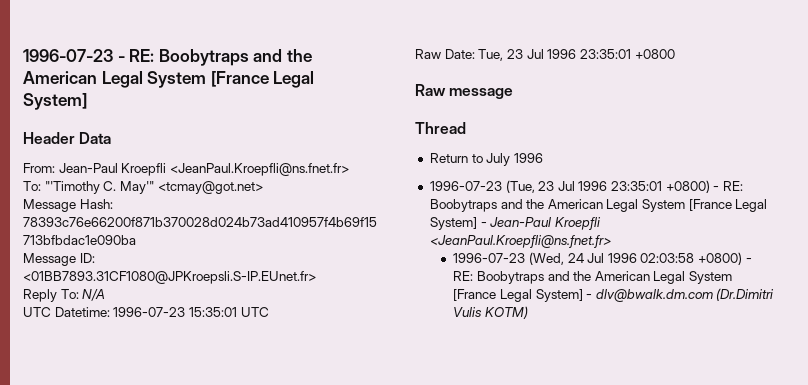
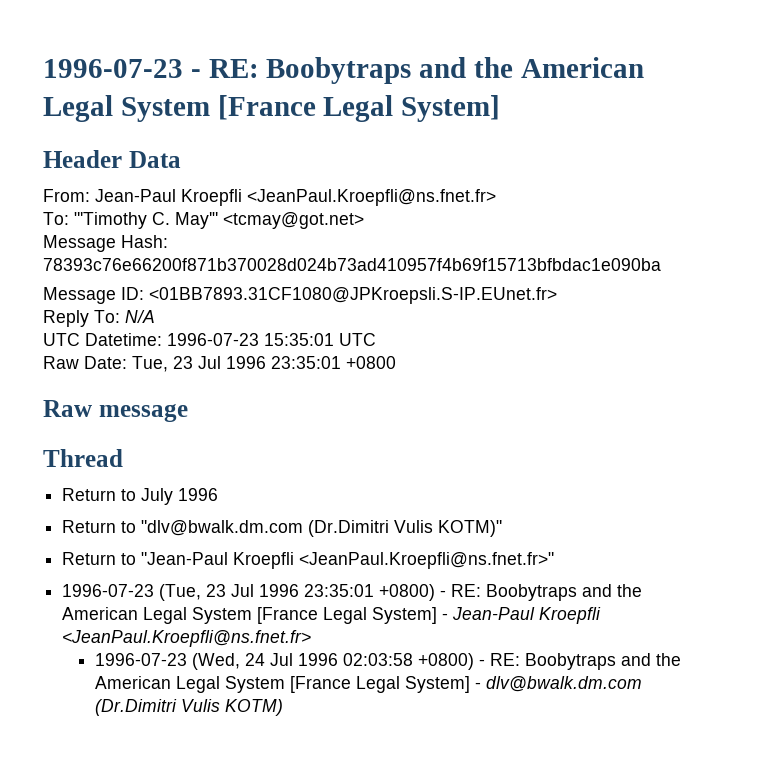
+ Return to "dlv@bwalk.dm.com (Dr.Dimitri Vulis KOTM)"
+ Return to "Jean-Paul Kroepfli <JeanPaul.Kroepfli@ns.fnet.fr>"

